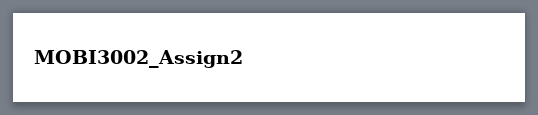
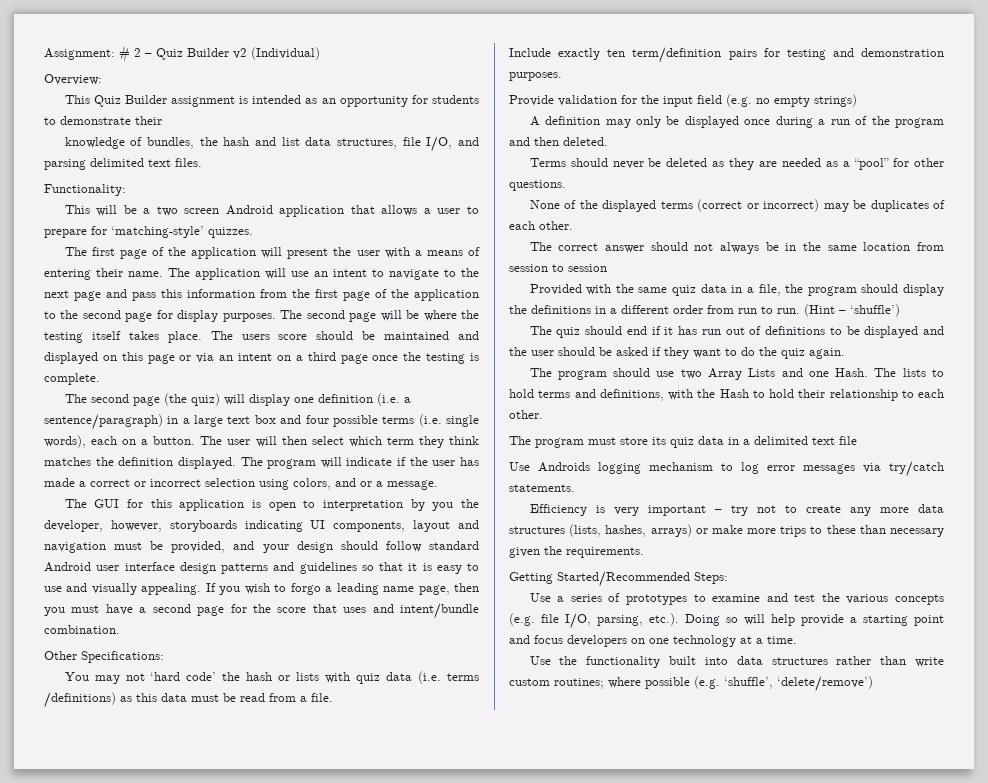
- MOBI3002_Assign2
+ Assignment: # 2 – Quiz Builder v2 (Individual)
+ Overview:
+ This Quiz Builder assignment is intended as an opportunity for students to demonstrate their
+ knowledge of bundles, the hash and list data structures, file I/O, and parsing delimited text files.
+ Functionality:
+ This will be a two screen Android application that allows a user to prepare for ‘matching-style’ quizzes.
+ The first page of the application will present the user with a means of entering their name. The application will use an intent to navigate to the next page and pass this information from the first page of the application to the second page for display purposes. The second page will be where the testing itself takes place. The users score should be maintained and displayed on this page or via an intent on a third page once the testing is complete.
+ The second page (the quiz) will display one definition (i.e. a sentence/paragraph) in a large text box and four possible terms (i.e. single words), each on a button. The user will then select which term they think matches the definition displayed. The program will indicate if the user has made a correct or incorrect selection using colors, and or a message.
+ The GUI for this application is open to interpretation by you the developer, however, storyboards indicating UI components, layout and navigation must be provided, and your design should follow standard Android user interface design patterns and guidelines so that it is easy to use and visually appealing. If you wish to forgo a leading name page, then you must have a second page for the score that uses and intent/bundle combination.
+ Other Specifications:
+ You may not ‘hard code’ the hash or lists with quiz data (i.e. terms /definitions) as this data must be read from a file.
+ Include exactly ten term/definition pairs for testing and demonstration purposes.
+ Provide validation for the input field (e.g. no empty strings)
+ A definition may only be displayed once during a run of the program and then deleted.
+ Terms should never be deleted as they are needed as a “pool” for other questions.
+ None of the displayed terms (correct or incorrect) may be duplicates of each other.
+ The correct answer should not always be in the same location from session to session
+ Provided with the same quiz data in a file, the program should display the definitions in a different order from run to run. (Hint – ‘shuffle’)
+ The quiz should end if it has run out of definitions to be displayed and the user should be asked if they want to do the quiz again.
+ The program should use two Array Lists and one Hash. The lists to hold terms and definitions, with the Hash to hold their relationship to each other.
+ The program must store its quiz data in a delimited text file
+ Use Androids logging mechanism to log error messages via try/catch statements.
+ Efficiency is very important – try not to create any more data structures (lists, hashes, arrays) or make more trips to these than necessary given the requirements.
+ Getting Started/Recommended Steps:
+ Use a series of prototypes to examine and test the various concepts (e.g. file I/O, parsing, etc.). Doing so will help provide a starting point and focus developers on one technology at a time.
+ Use the functionality built into data structures rather than write custom routines; where possible (e.g. ‘shuffle’, ‘delete/remove’)

